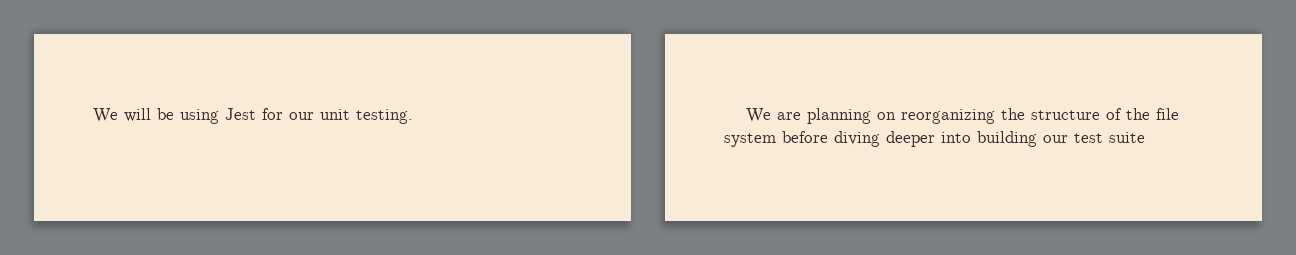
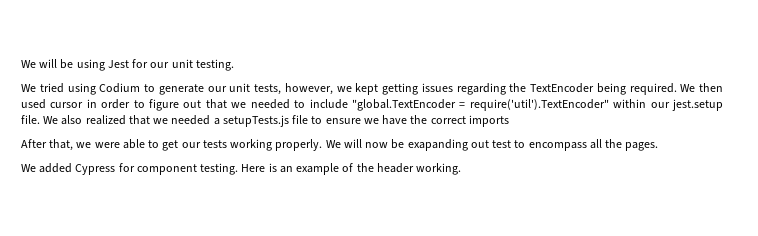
- We are planning on reorganizing the structure of the file system before diving deeper into building our test suite
+ We tried using Codium to generate our unit tests, however, we kept getting issues regarding the TextEncoder being required. We then used cursor in order to figure out that we needed to include "global.TextEncoder = require('util').TextEncoder" within our jest.setup file. We also realized that we needed a setupTests.js file to ensure we have the correct imports
+ After that, we were able to get our tests working properly. We will now be exapanding out test to encompass all the pages.
+ We added Cypress for component testing. Here is an example of the header working.

